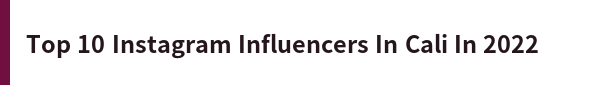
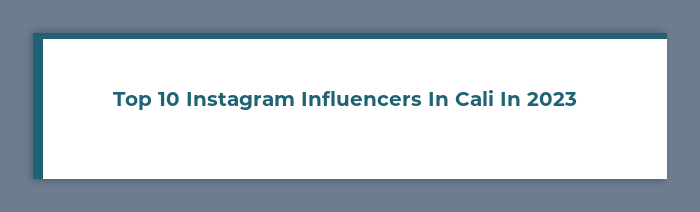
- Top 10 Instagram Influencers In Cali In 2022
+ Top 10 Instagram Influencers In Cali In 2023

